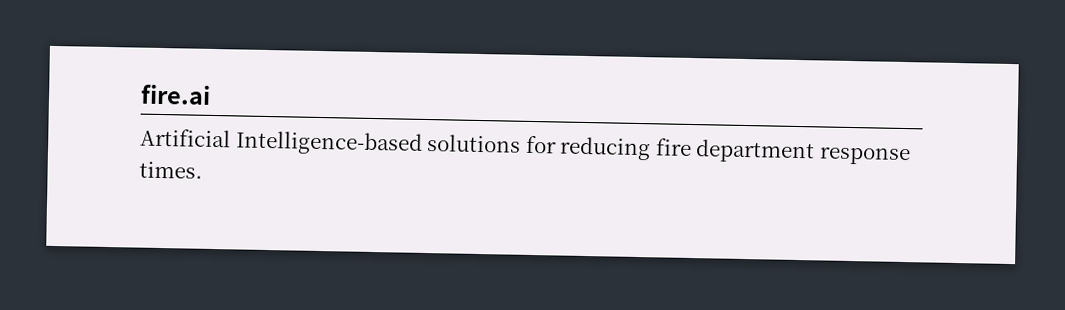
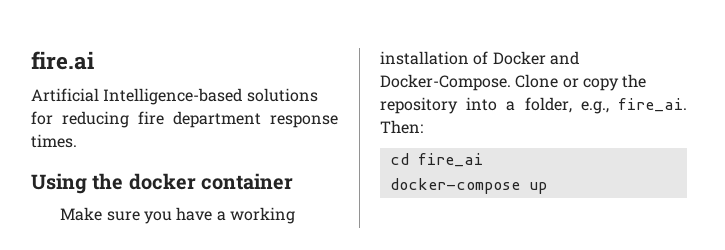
+ Using the docker container
+ Make sure you have a working installation of Docker and Docker-Compose. Clone or copy the repository into a folder, e.g., fire_ai. Then:
+ cd fire_ai
+ docker-compose up

